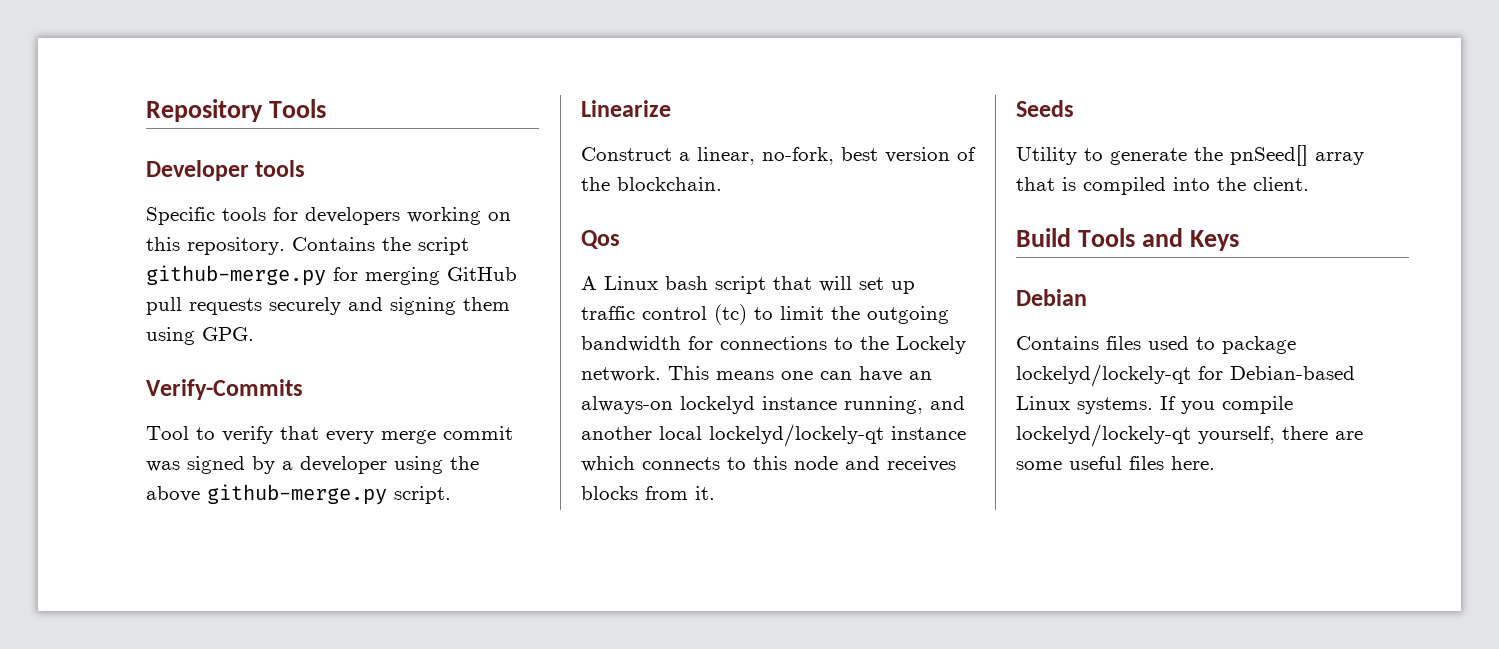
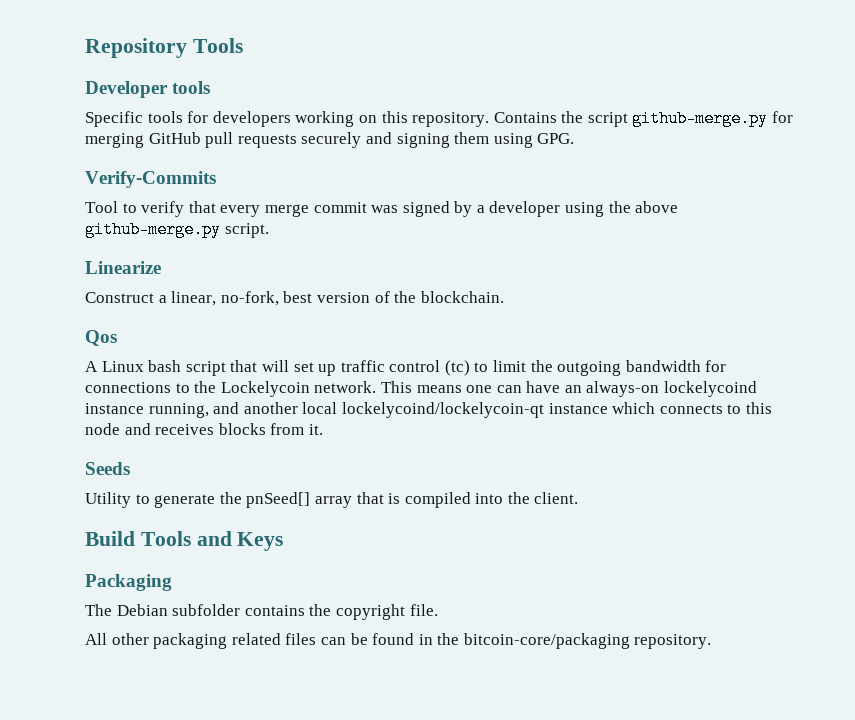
- A Linux bash script that will set up traffic control (tc) to limit the outgoing bandwidth for connections to the Lockely network.
+ A Linux bash script that will set up traffic control (tc) to limit the outgoing bandwidth for connections to the Lockelycoin network.
- This means one can have an always-on lockelyd instance running, and another local lockelyd/lockely-qt instance which connects to this node and receives blocks from it.
+ This means one can have an always-on lockelycoind instance running, and another local lockelycoind/lockelycoin-qt instance which connects to this node and receives blocks from it.
- Debian
- Contains files used to package lockelyd/lockely-qt for Debian-based Linux systems. If you compile lockelyd/lockely-qt yourself, there are some useful files here.
+ Packaging
+ The Debian subfolder contains the copyright file.
+ All other packaging related files can be found in the bitcoin-core/packaging repository.

